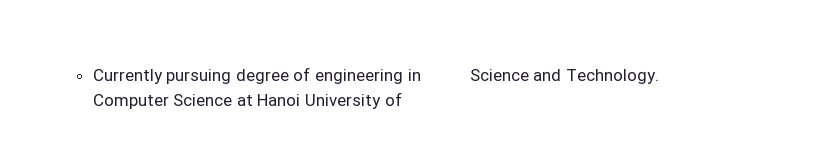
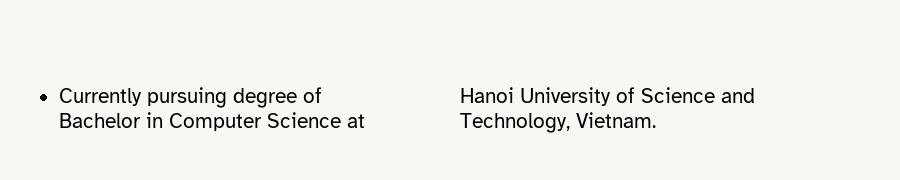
- Currently pursuing degree of engineering in Computer Science at Hanoi University of Science and Technology.
+ Currently pursuing degree of Bachelor in Computer Science at Hanoi University of Science and Technology, Vietnam.

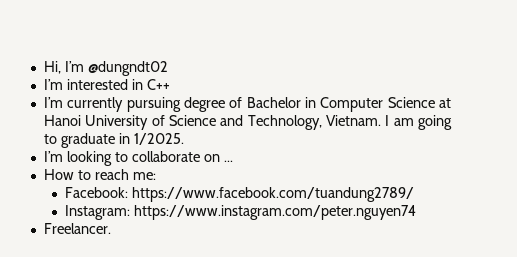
- Currently pursuing degree of Bachelor in Computer Science at Hanoi University of Science and Technology, Vietnam.
+ Hi, I’m @dungndt02
+ I’m interested in C++
+ I’m currently pursuing degree of Bachelor in Computer Science at Hanoi University of Science and Technology, Vietnam.
+ I am going to graduate in 1/2025.
+ I’m looking to collaborate on ...
+ How to reach me:
+ Facebook: https://www.facebook.com/tuandung2789/
+ Instagram: https://www.instagram.com/peter.nguyen74
+ Freelancer.

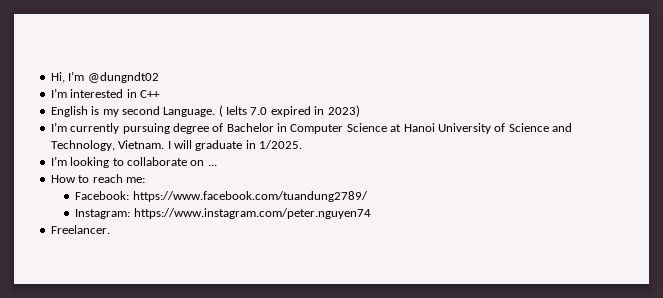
+ English is my second Language. ( Ielts 7.0 expired in 2023)
- I am going to graduate in 1/2025.
+ I will graduate in 1/2025.

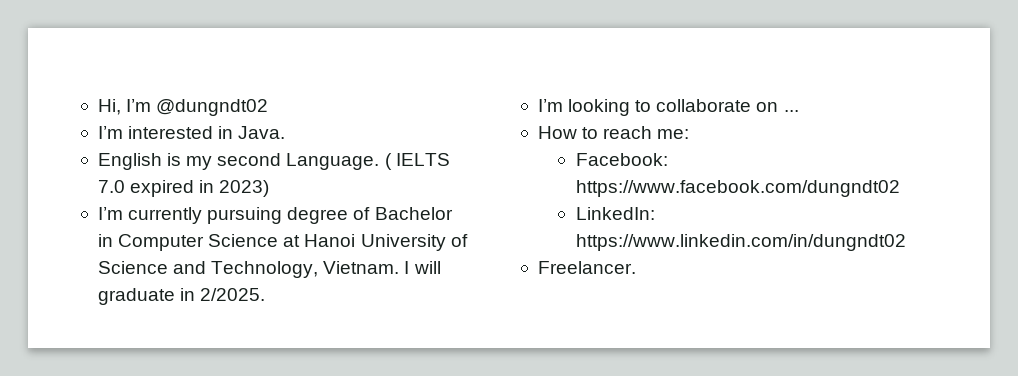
- I’m interested in C++
+ I’m interested in Java.
- ( Ielts 7.0 expired in 2023)
+ ( IELTS 7.0 expired in 2023)
- I will graduate in 1/2025.
+ I will graduate in 2/2025.
- Facebook: https://www.facebook.com/tuandung2789/
- Instagram: https://www.instagram.com/peter.nguyen74
+ Facebook: https://www.facebook.com/dungndt02
+ LinkedIn: https://www.linkedin.com/in/dungndt02

